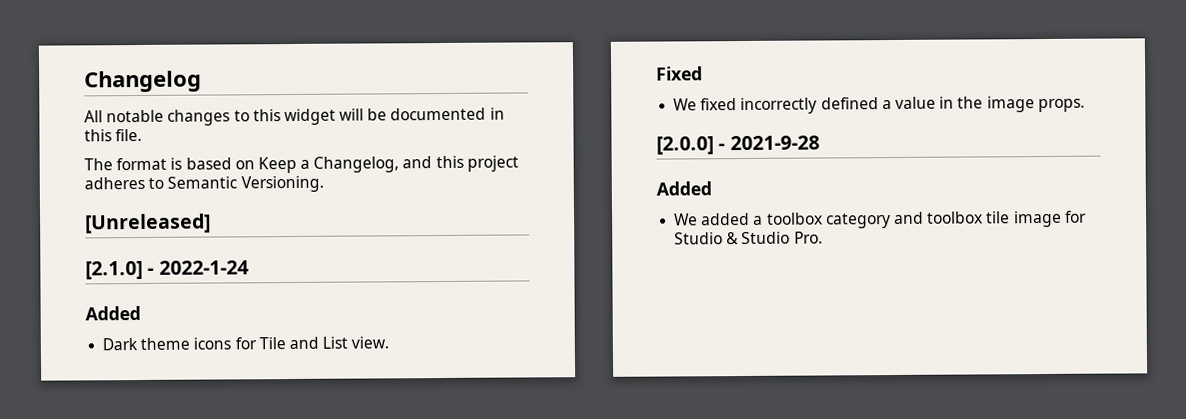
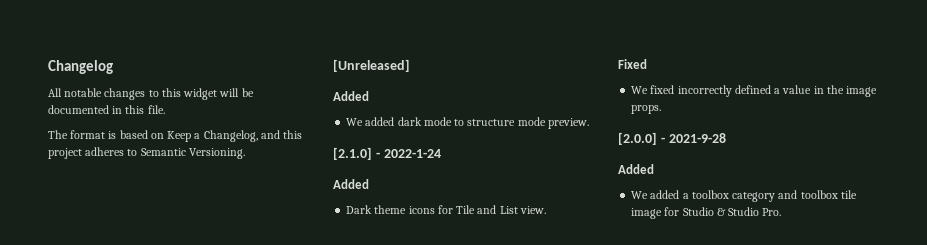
  [Unreleased]
+ Added
+ We added dark mode to structure mode preview.

